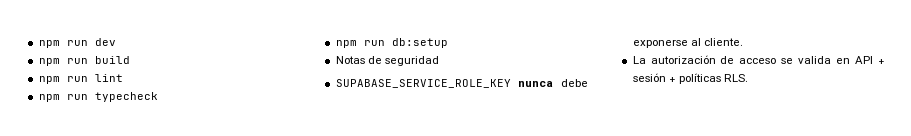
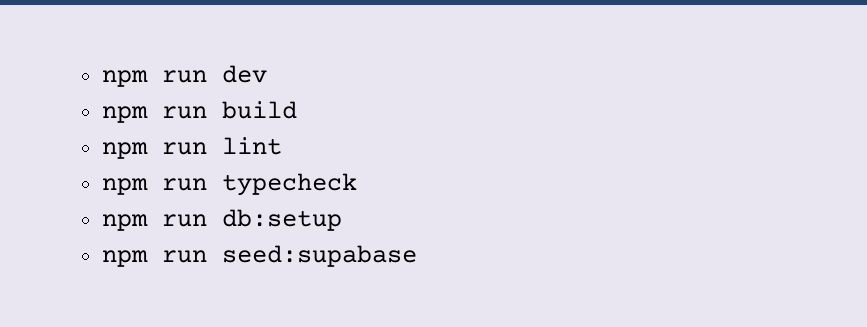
- Notas de seguridad
- SUPABASE_SERVICE_ROLE_KEY nunca debe exponerse al cliente.
- La autorización de acceso se valida en API + sesión + políticas RLS.
+ npm run seed:supabase

